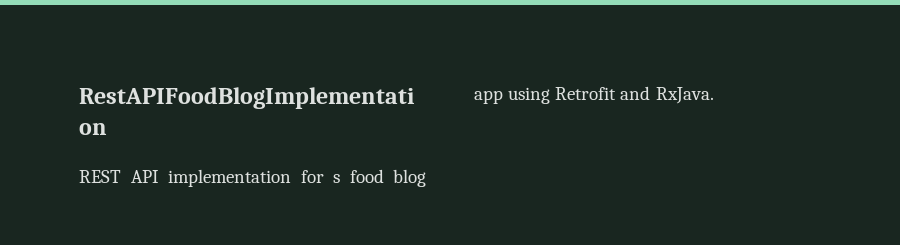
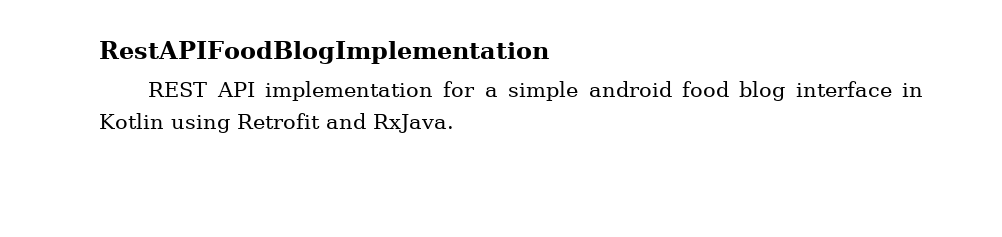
- REST API implementation for s food blog app using Retrofit and RxJava.
+ REST API implementation for a simple android food blog interface in Kotlin using Retrofit and RxJava.

